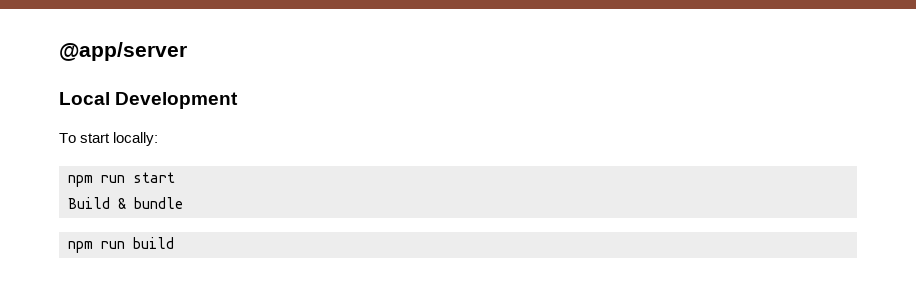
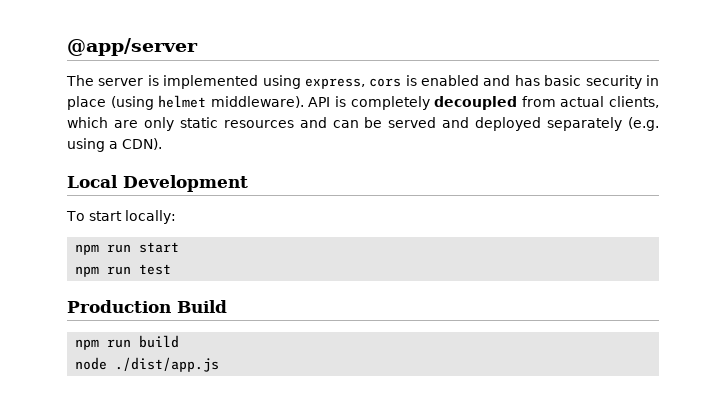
+ The server is implemented using express, cors is enabled and has basic security in place (using helmet middleware). API is completely decoupled from actual clients, which are only static resources and can be served and deployed separately (e.g. using a CDN).
- Build & bundle
+ npm run test
+ Production Build
+ node ./dist/app.js

